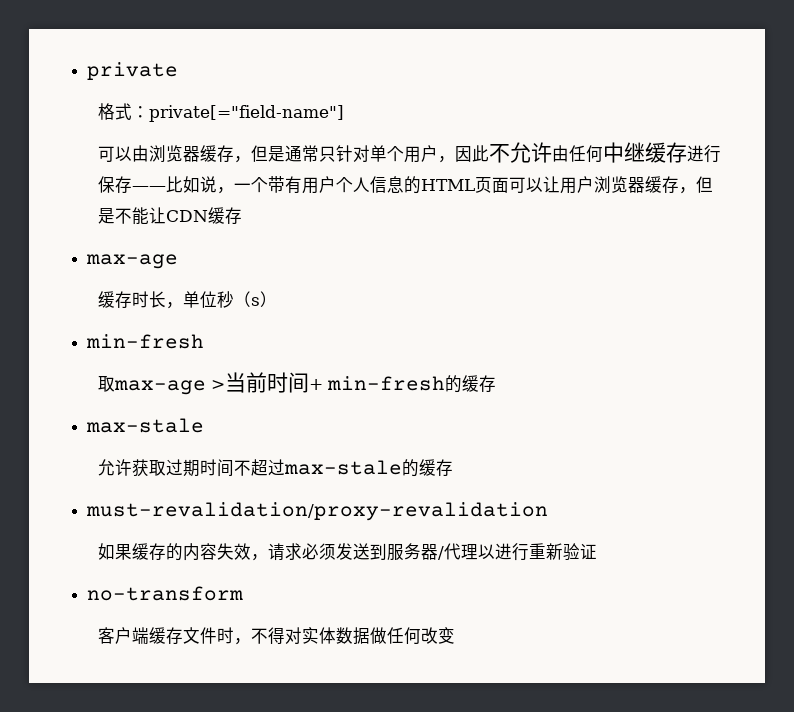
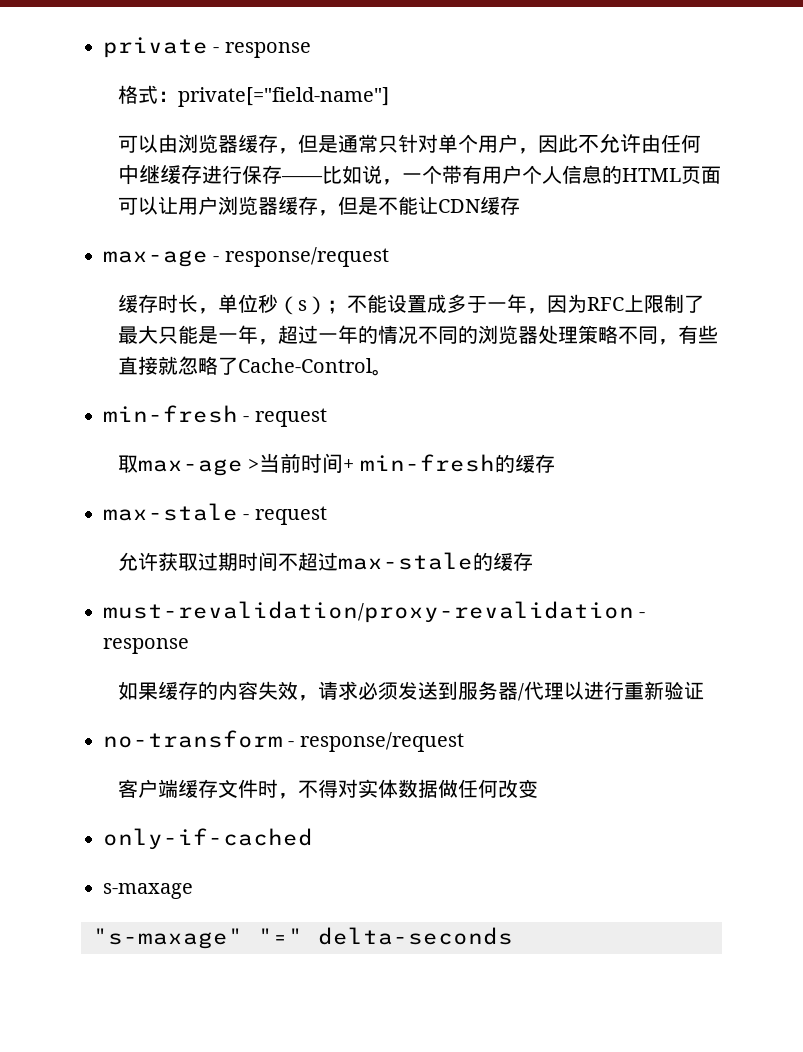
- private
+ private - response
  可以由浏览器缓存，但是通常只针对单个用户，因此不允许由任何中继缓存进行保存——比如说，一个带有用户个人信息的HTML页面可以让用户浏览器缓存，但是不能让CDN缓存
- max-age
+ max-age - response/request
- 缓存时长，单位秒（s）
- min-fresh
+ 缓存时长，单位秒（s）；不能设置成多于一年，因为RFC上限制了最大只能是一年，超过一年的情况不同的浏览器处理策略不同，有些直接就忽略了Cache-Control。
+ min-fresh - request
  取max-age >当前时间+ min-fresh的缓存
- max-stale
+ max-stale - request
- must-revalidation/proxy-revalidation
+ must-revalidation/proxy-revalidation - response
- no-transform
+ no-transform - response/request
+ only-if-cached
+ s-maxage
+ "s-maxage" "=" delta-seconds

